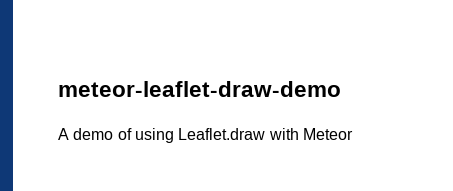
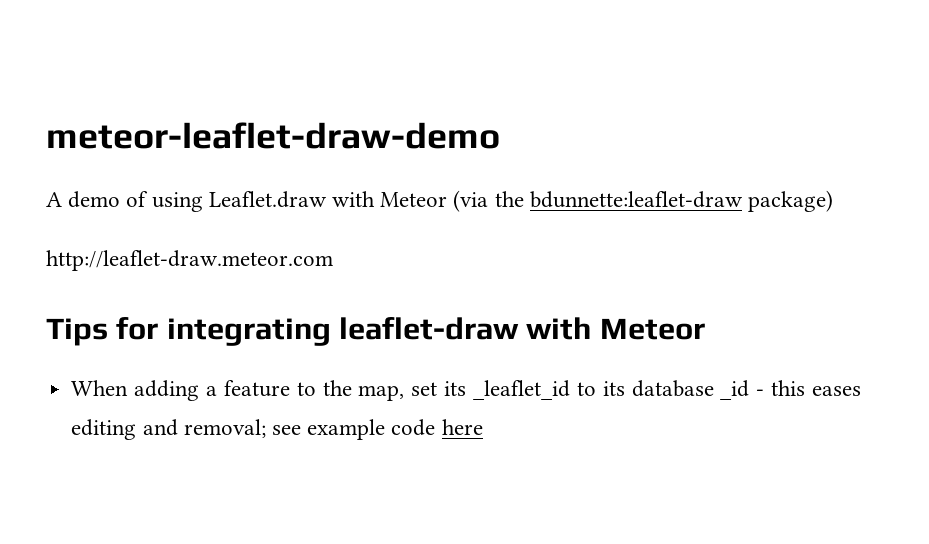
- A demo of using Leaflet.draw with Meteor
+ A demo of using Leaflet.draw with Meteor (via the bdunnette:leaflet-draw package)
+ http://leaflet-draw.meteor.com
+ Tips for integrating leaflet-draw with Meteor
+ When adding a feature to the map, set its _leaflet_id to its database _id - this eases editing and removal; see example code here

